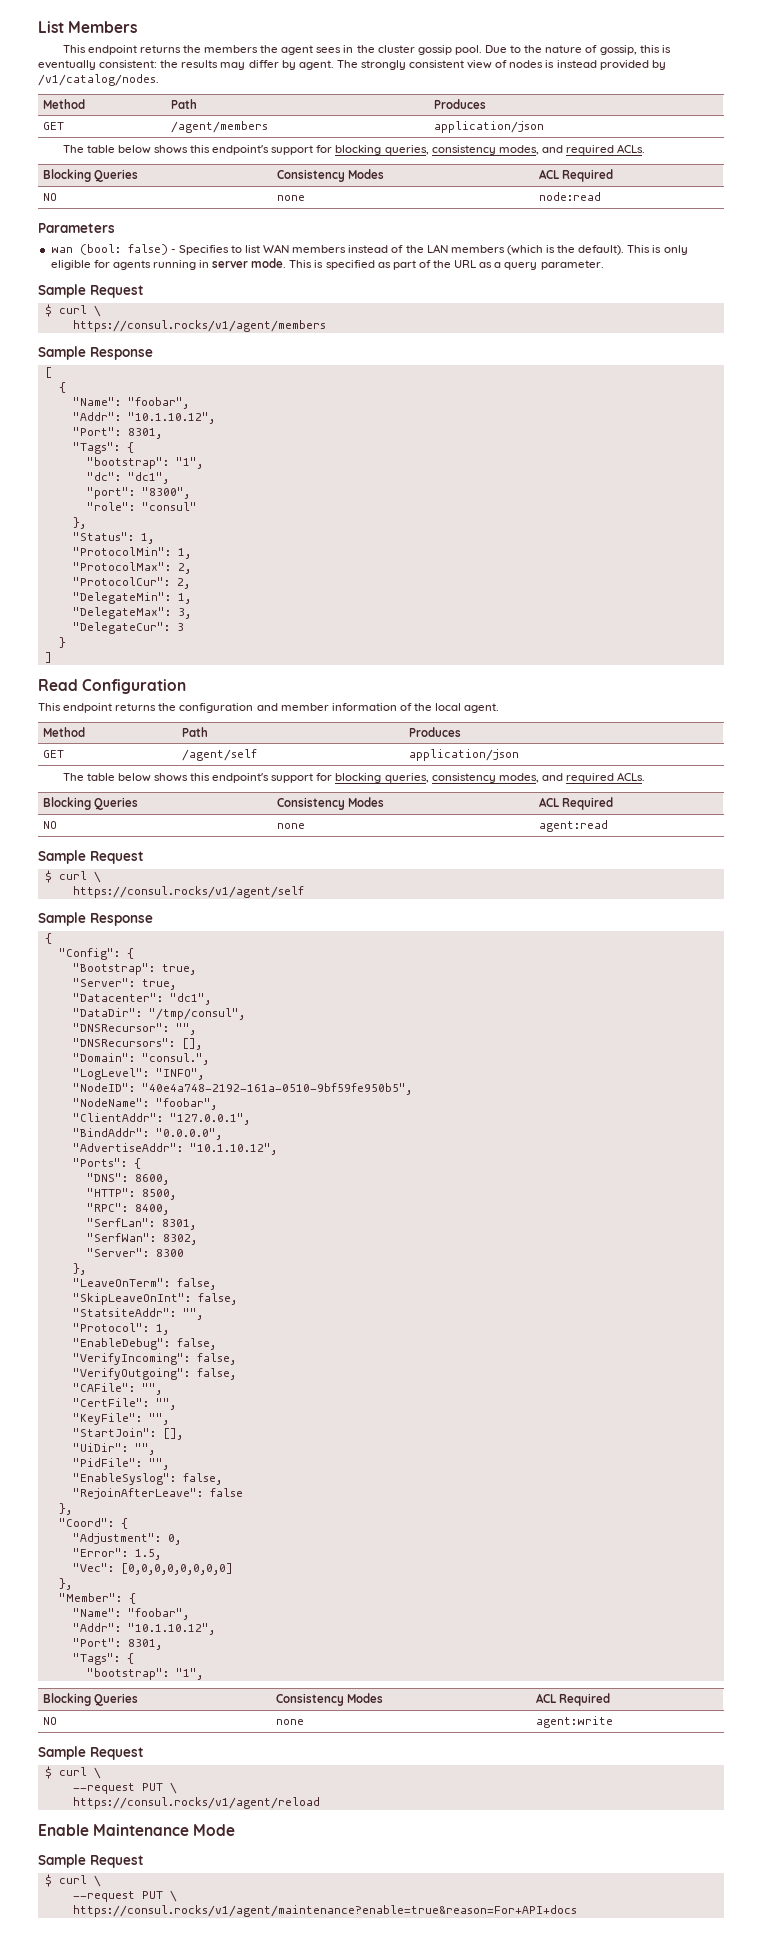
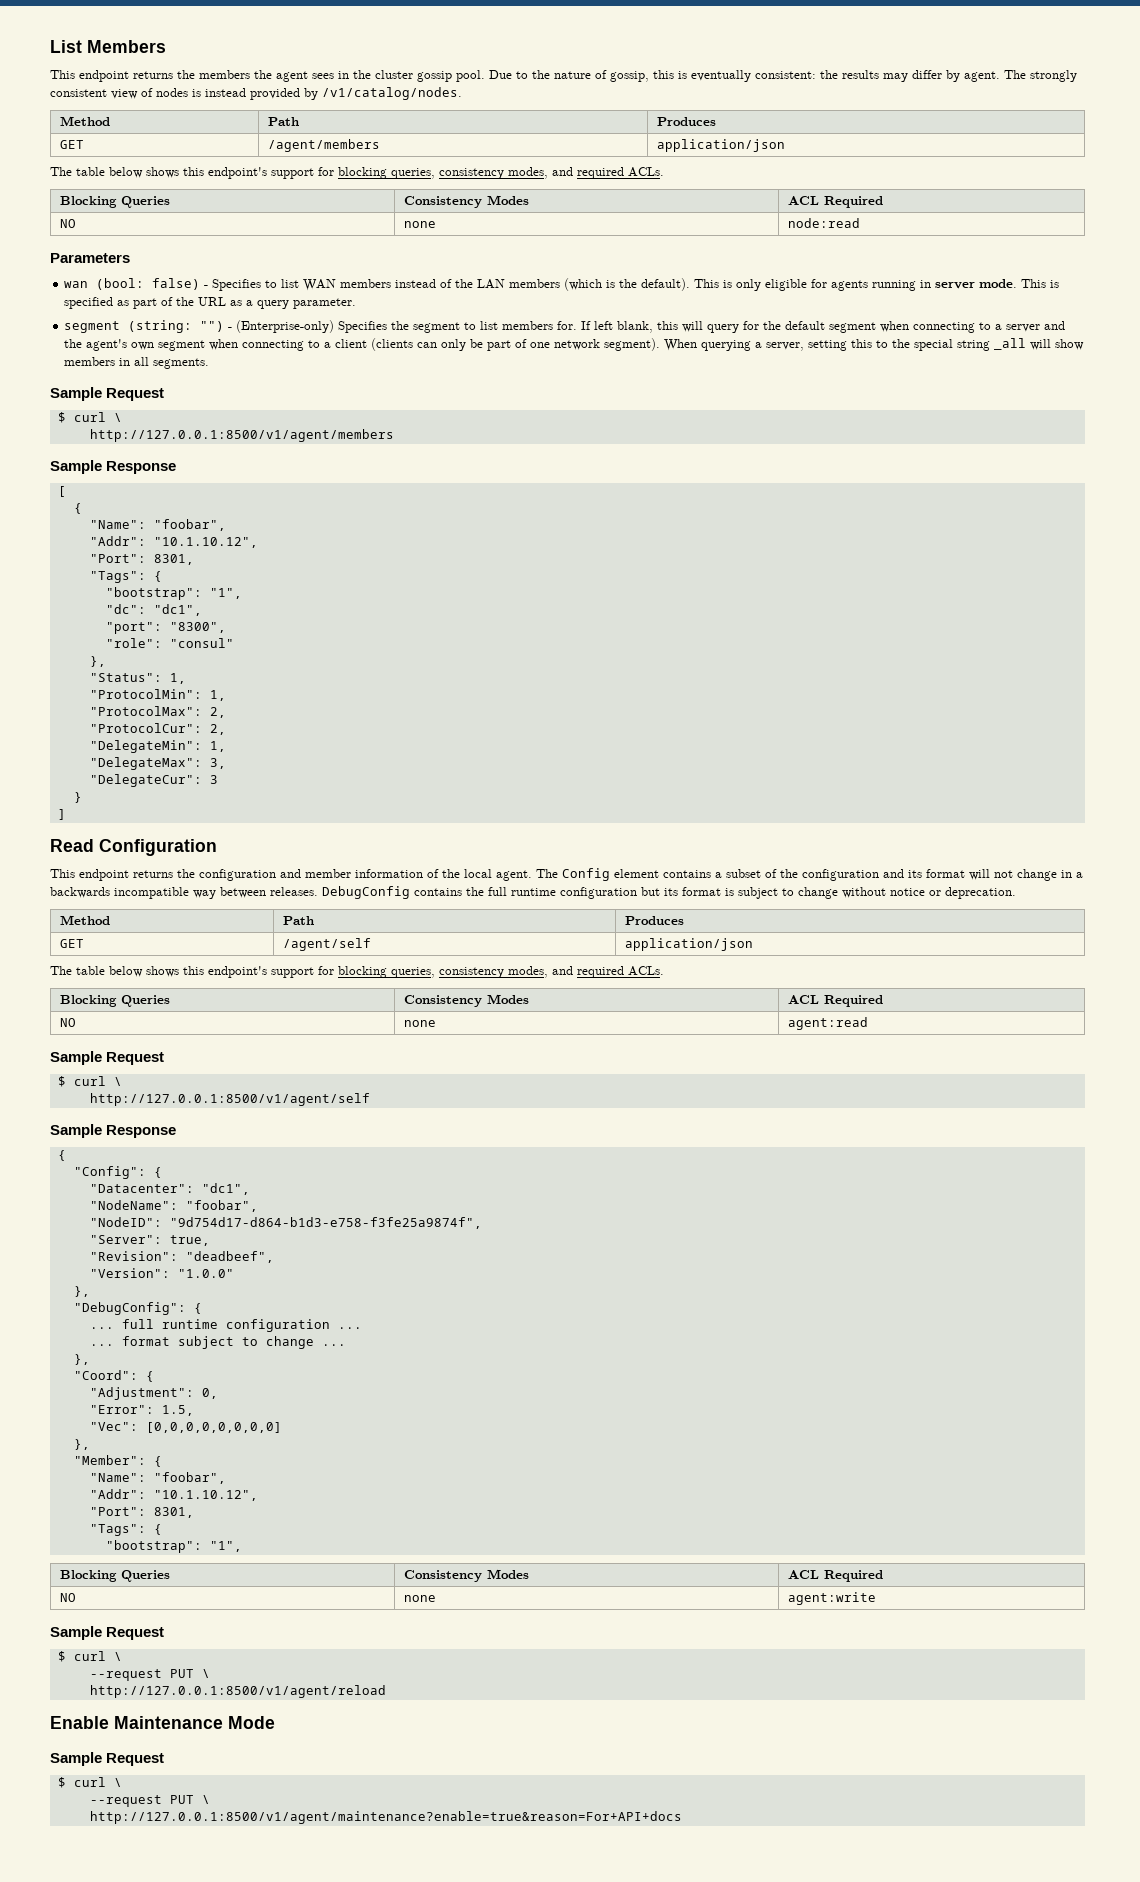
  This is specified as part of the URL as a query parameter.
+ segment (string: "") - (Enterprise-only) Specifies the segment to list members for. If left blank, this will query for the default segment when connecting to a server and the agent's own segment when connecting to a client (clients can only be part of one network segment). When querying a server, setting this to the special string _all will show members in all segments.
  Sample Request
  $ curl \
- https://consul.rocks/v1/agent/members
+ http://127.0.0.1:8500/v1/agent/members
+ The Config element contains a subset of the configuration and its format will not change in a backwards incompatible way between releases. DebugConfig contains the full runtime configuration but its format is subject to change without notice or deprecation.
- https://consul.rocks/v1/agent/self
+ http://127.0.0.1:8500/v1/agent/self
- "Bootstrap": true,
+ "Datacenter": "dc1",
+ "NodeName": "foobar",
+ "NodeID": "9d754d17-d864-b1d3-e758-f3fe25a9874f",
  "Server": true,
- "Datacenter": "dc1",
- "DataDir": "/tmp/consul",
- "DNSRecursor": "",
- "DNSRecursors": [],
- "Domain": "consul.",
- "LogLevel": "INFO",
- "NodeID": "40e4a748-2192-161a-0510-9bf59fe950b5",
- "NodeName": "foobar",
- "ClientAddr": "127.0.0.1",
- "BindAddr": "0.0.0.0",
- "AdvertiseAddr": "10.1.10.12",
- "Ports": {
- "DNS": 8600,
- "HTTP": 8500,
- "RPC": 8400,
- "SerfLan": 8301,
- "SerfWan": 8302,
- "Server": 8300
+ "Revision": "deadbeef",
+ "Version": "1.0.0"
  },
- "LeaveOnTerm": false,
- "SkipLeaveOnInt": false,
- "StatsiteAddr": "",
- "Protocol": 1,
- "EnableDebug": false,
- "VerifyIncoming": false,
- "VerifyOutgoing": false,
- "CAFile": "",
- "CertFile": "",
- "KeyFile": "",
- "StartJoin": [],
- "UiDir": "",
- "PidFile": "",
- "EnableSyslog": false,
- "RejoinAfterLeave": false
+ "DebugConfig": {
+ ... full runtime configuration ...
+ ... format subject to change ...
- https://consul.rocks/v1/agent/reload
+ http://127.0.0.1:8500/v1/agent/reload
- https://consul.rocks/v1/agent/maintenance?enable=true&reason=For+API+docs
+ http://127.0.0.1:8500/v1/agent/maintenance?enable=true&reason=For+API+docs

